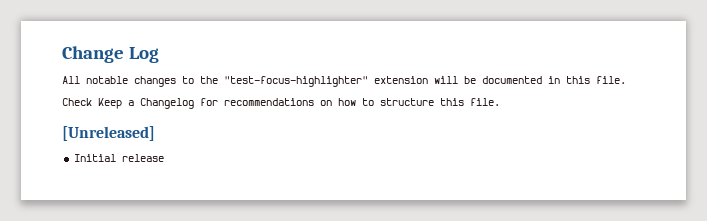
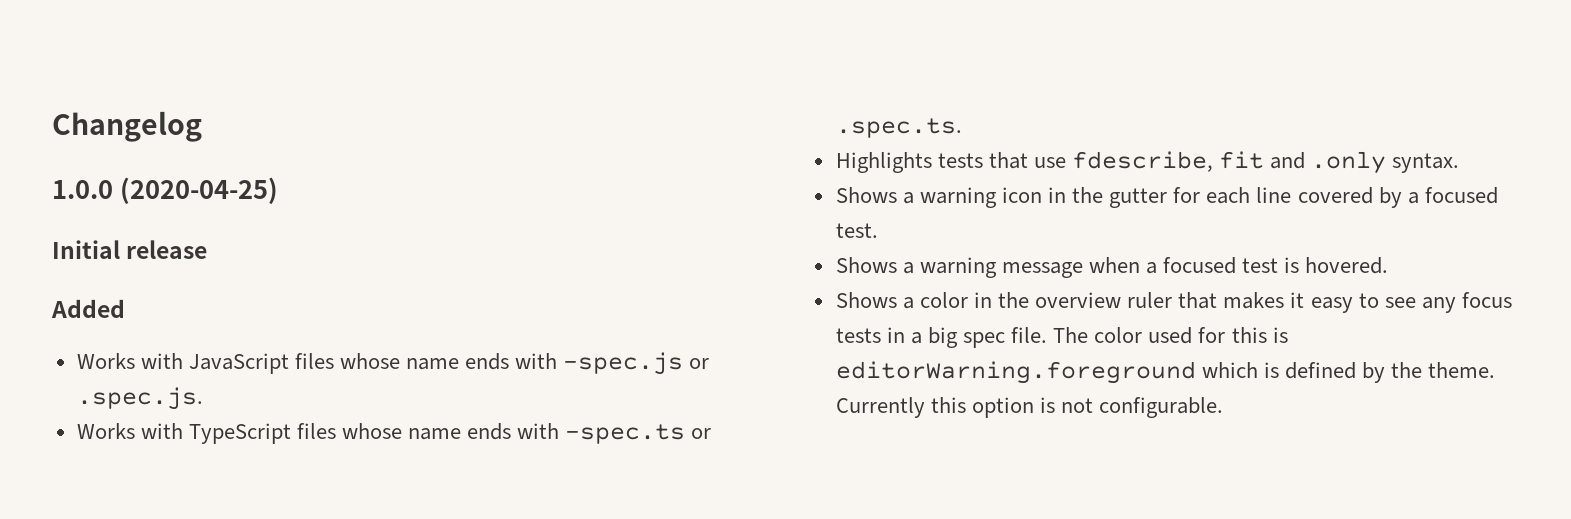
- Change Log
- All notable changes to the "test-focus-highlighter" extension will be documented in this file.
- Check Keep a Changelog for recommendations on how to structure this file.
- [Unreleased]
+ Changelog
+ 1.0.0 (2020-04-25)
  Initial release
+ Added
+ Works with JavaScript files whose name ends with -spec.js or .spec.js.
+ Works with TypeScript files whose name ends with -spec.ts or .spec.ts.
+ Highlights tests that use fdescribe, fit and .only syntax.
+ Shows a warning icon in the gutter for each line covered by a focused test.
+ Shows a warning message when a focused test is hovered.
+ Shows a color in the overview ruler that makes it easy to see any focus tests in a big spec file. The color used for this is editorWarning.foreground which is defined by the theme. Currently this option is not configurable.

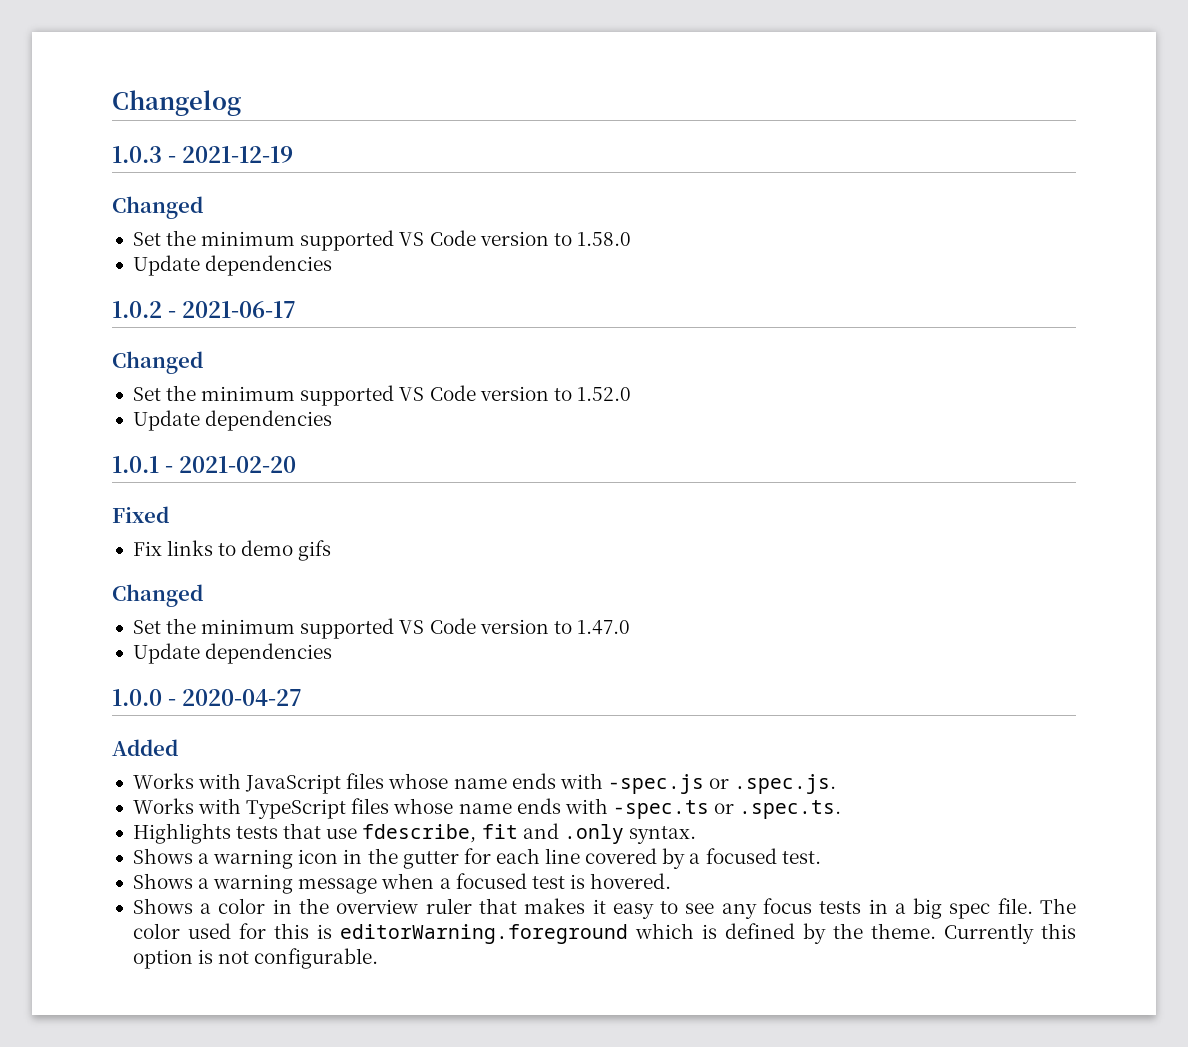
- 1.0.0 (2020-04-25)
- Initial release
+ 1.0.3 - 2021-12-19
+ Changed
+ Set the minimum supported VS Code version to 1.58.0
+ Update dependencies
+ 1.0.2 - 2021-06-17
+ Changed
+ Set the minimum supported VS Code version to 1.52.0
+ Update dependencies
+ 1.0.1 - 2021-02-20
+ Fixed
+ Fix links to demo gifs
+ Changed
+ Set the minimum supported VS Code version to 1.47.0
+ Update dependencies
+ 1.0.0 - 2020-04-27

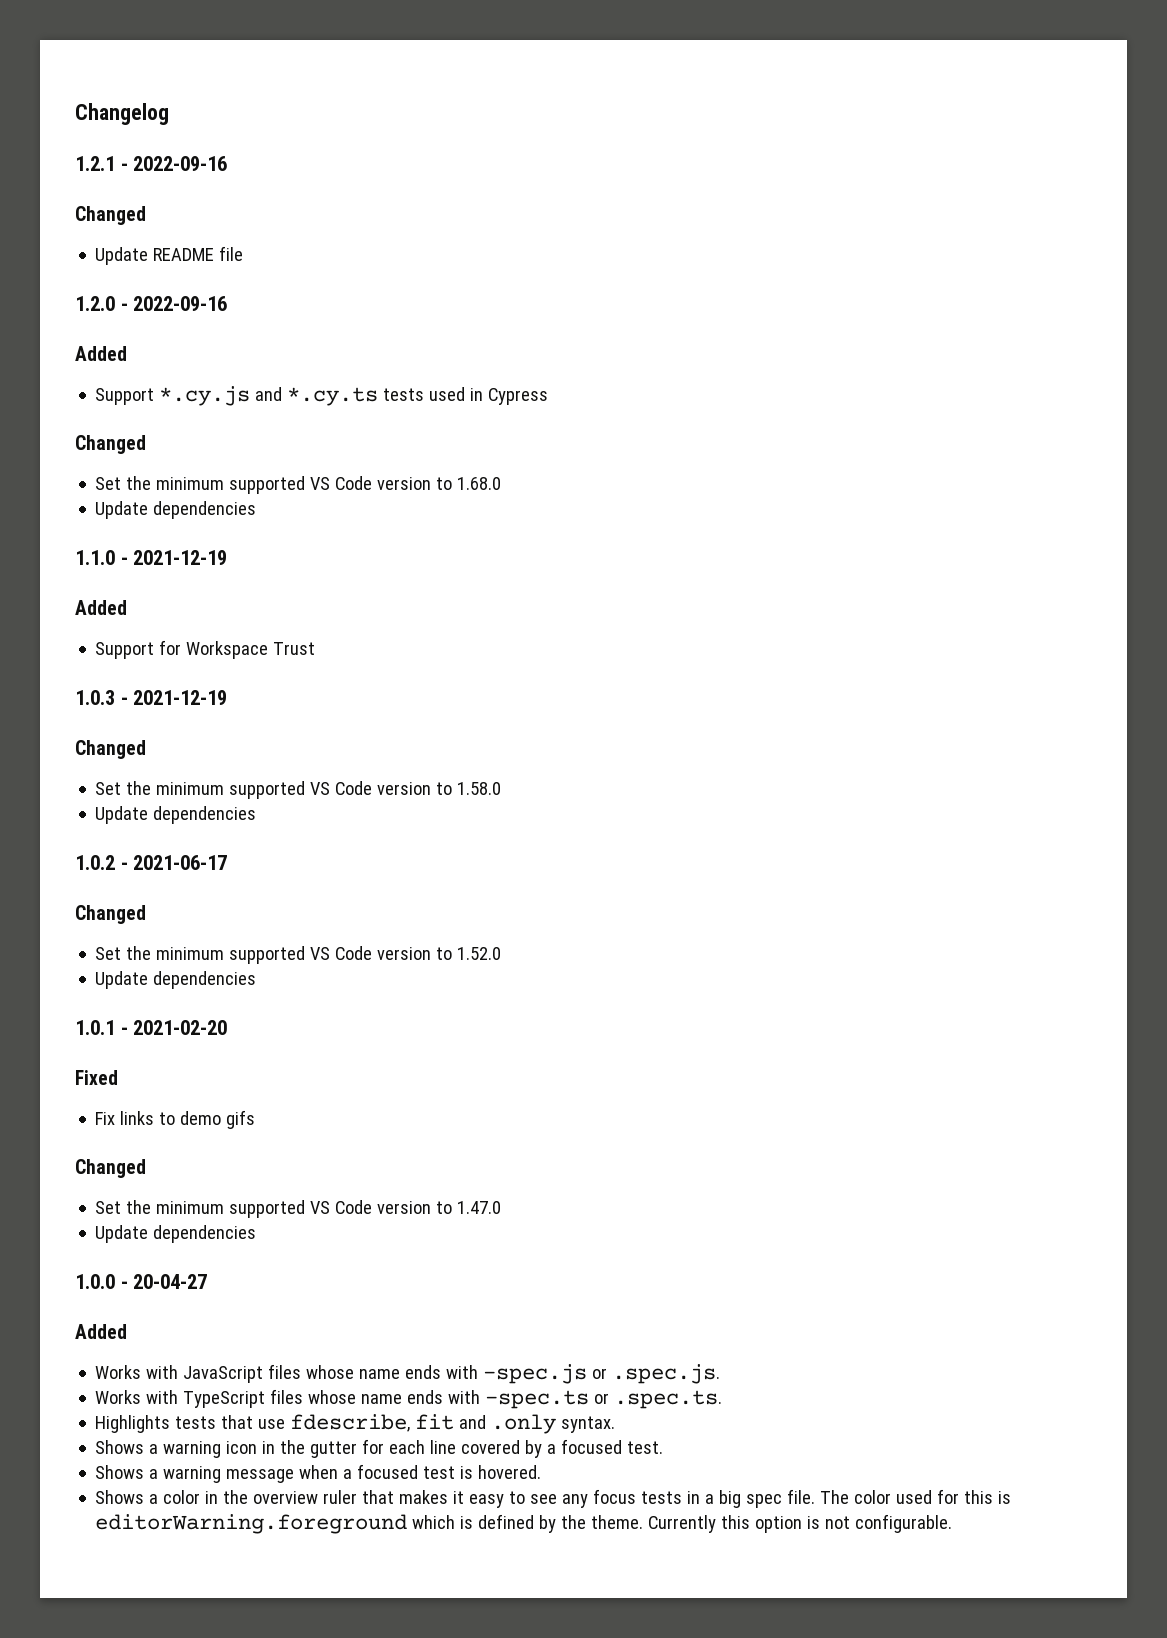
+ 1.2.1 - 2022-09-16
+ Changed
+ Update README file
+ 1.2.0 - 2022-09-16
+ Added
+ Support *.cy.js and *.cy.ts tests used in Cypress
+ Changed
+ Set the minimum supported VS Code version to 1.68.0
+ Update dependencies
+ 1.1.0 - 2021-12-19
+ Added
+ Support for Workspace Trust
- 1.0.0 - 2020-04-27
+ 1.0.0 - 20-04-27

